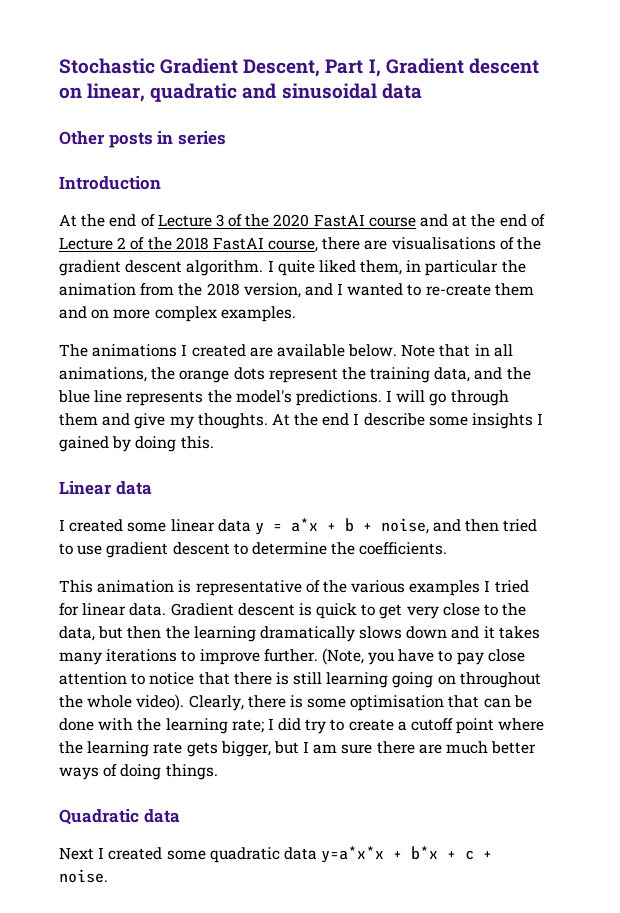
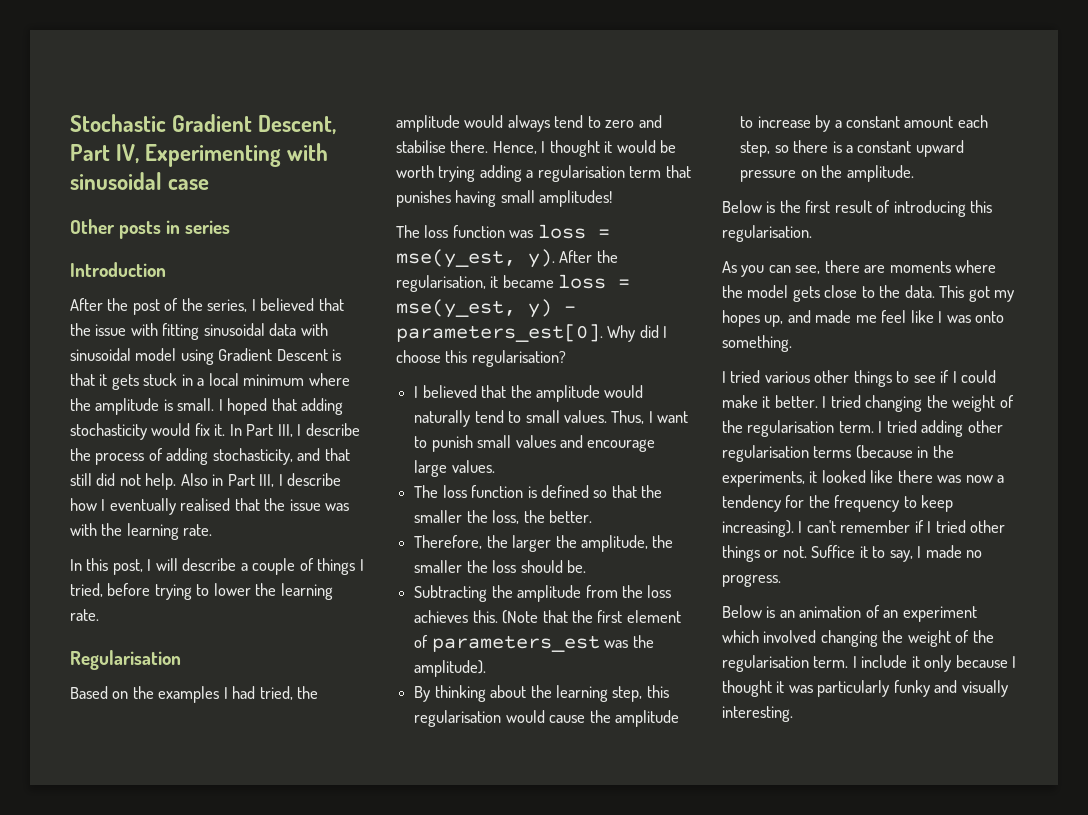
- Stochastic Gradient Descent, Part I, Gradient descent on linear, quadratic and sinusoidal data
+ Stochastic Gradient Descent, Part IV, Experimenting with sinusoidal case
- At the end of Lecture 3 of the 2020 FastAI course and at the end of Lecture 2 of the 2018 FastAI course, there are visualisations of the gradient descent algorithm. I quite liked them, in particular the animation from the 2018 version, and I wanted to re-create them and on more complex examples.
- The animations I created are available below. Note that in all animations, the orange dots represent the training data, and the blue line represents the model's predictions. I will go through them and give my thoughts. At the end I describe some insights I gained by doing this.
- Linear data
- I created some linear data y = a*x + b + noise, and then tried to use gradient descent to determine the coefficients.
- This animation is representative of the various examples I tried for linear data. Gradient descent is quick to get very close to the data, but then the learning dramatically slows down and it takes many iterations to improve further. (Note, you have to pay close attention to notice that there is still learning going on throughout the whole video). Clearly, there is some optimisation that can be done with the learning rate; I did try to create a cutoff point where the learning rate gets bigger, but I am sure there are much better ways of doing things.
- Quadratic data
- Next I created some quadratic data y=a*x*x + b*x + c + noise.
+ After the post of the series, I believed that the issue with fitting sinusoidal data with sinusoidal model using Gradient Descent is that it gets stuck in a local minimum where the amplitude is small. I hoped that adding stochasticity would fix it. In Part III, I describe the process of adding stochasticity, and that still did not help. Also in Part III, I describe how I eventually realised that the issue was with the learning rate.
+ In this post, I will describe a couple of things I tried, before trying to lower the learning rate.
+ Regularisation
+ Based on the examples I had tried, the amplitude would always tend to zero and stabilise there. Hence, I thought it would be worth trying adding a regularisation term that punishes having small amplitudes!
+ The loss function was loss = mse(y_est, y). After the regularisation, it became loss = mse(y_est, y) - parameters_est[0]. Why did I choose this regularisation?
+ I believed that the amplitude would naturally tend to small values. Thus, I want to punish small values and encourage large values.
+ The loss function is defined so that the smaller the loss, the better.
+ Therefore, the larger the amplitude, the smaller the loss should be.
+ Subtracting the amplitude from the loss achieves this. (Note that the first element of parameters_est was the amplitude).
+ By thinking about the learning step, this regularisation would cause the amplitude to increase by a constant amount each step, so there is a constant upward pressure on the amplitude.
+ Below is the first result of introducing this regularisation.
+ As you can see, there are moments where the model gets close to the data. This got my hopes up, and made me feel like I was onto something.
+ I tried various other things to see if I could make it better. I tried changing the weight of the regularisation term. I tried adding other regularisation terms (because in the experiments, it looked like there was now a tendency for the frequency to keep increasing). I can't remember if I tried other things or not. Suffice it to say, I made no progress.
+ Below is an animation of an experiment which involved changing the weight of the regularisation term. I include it only because I thought it was particularly funky and visually interesting.

